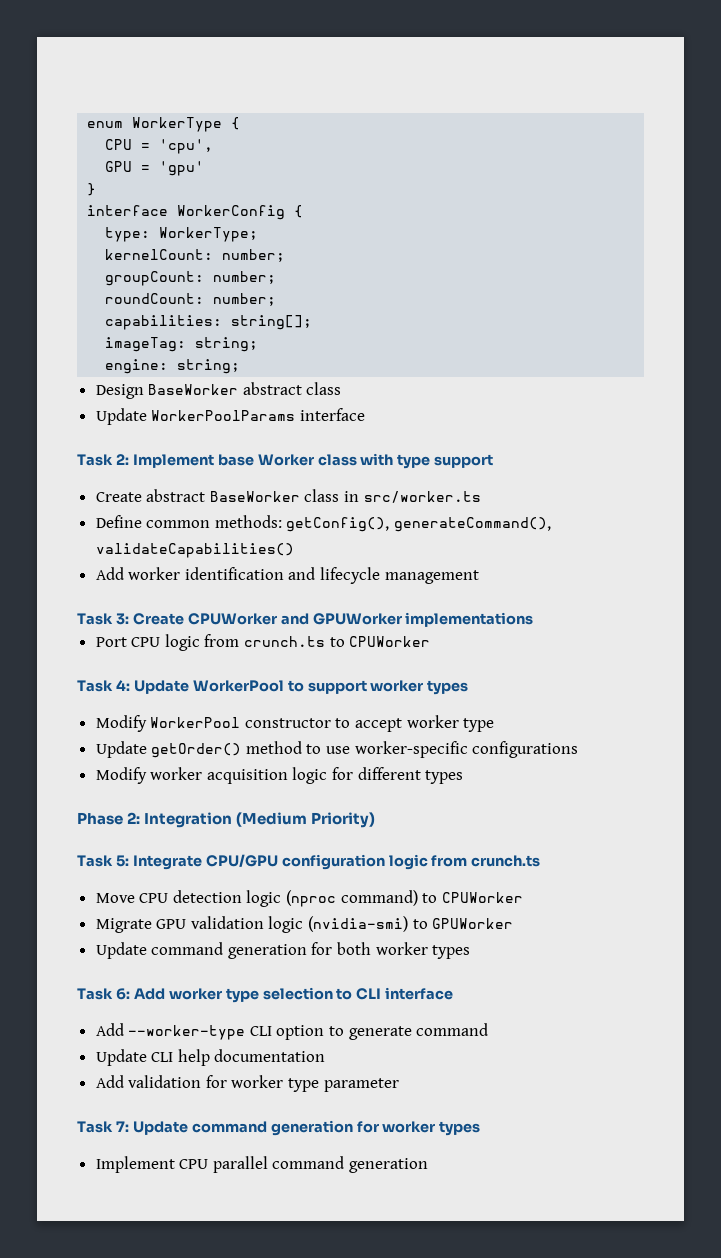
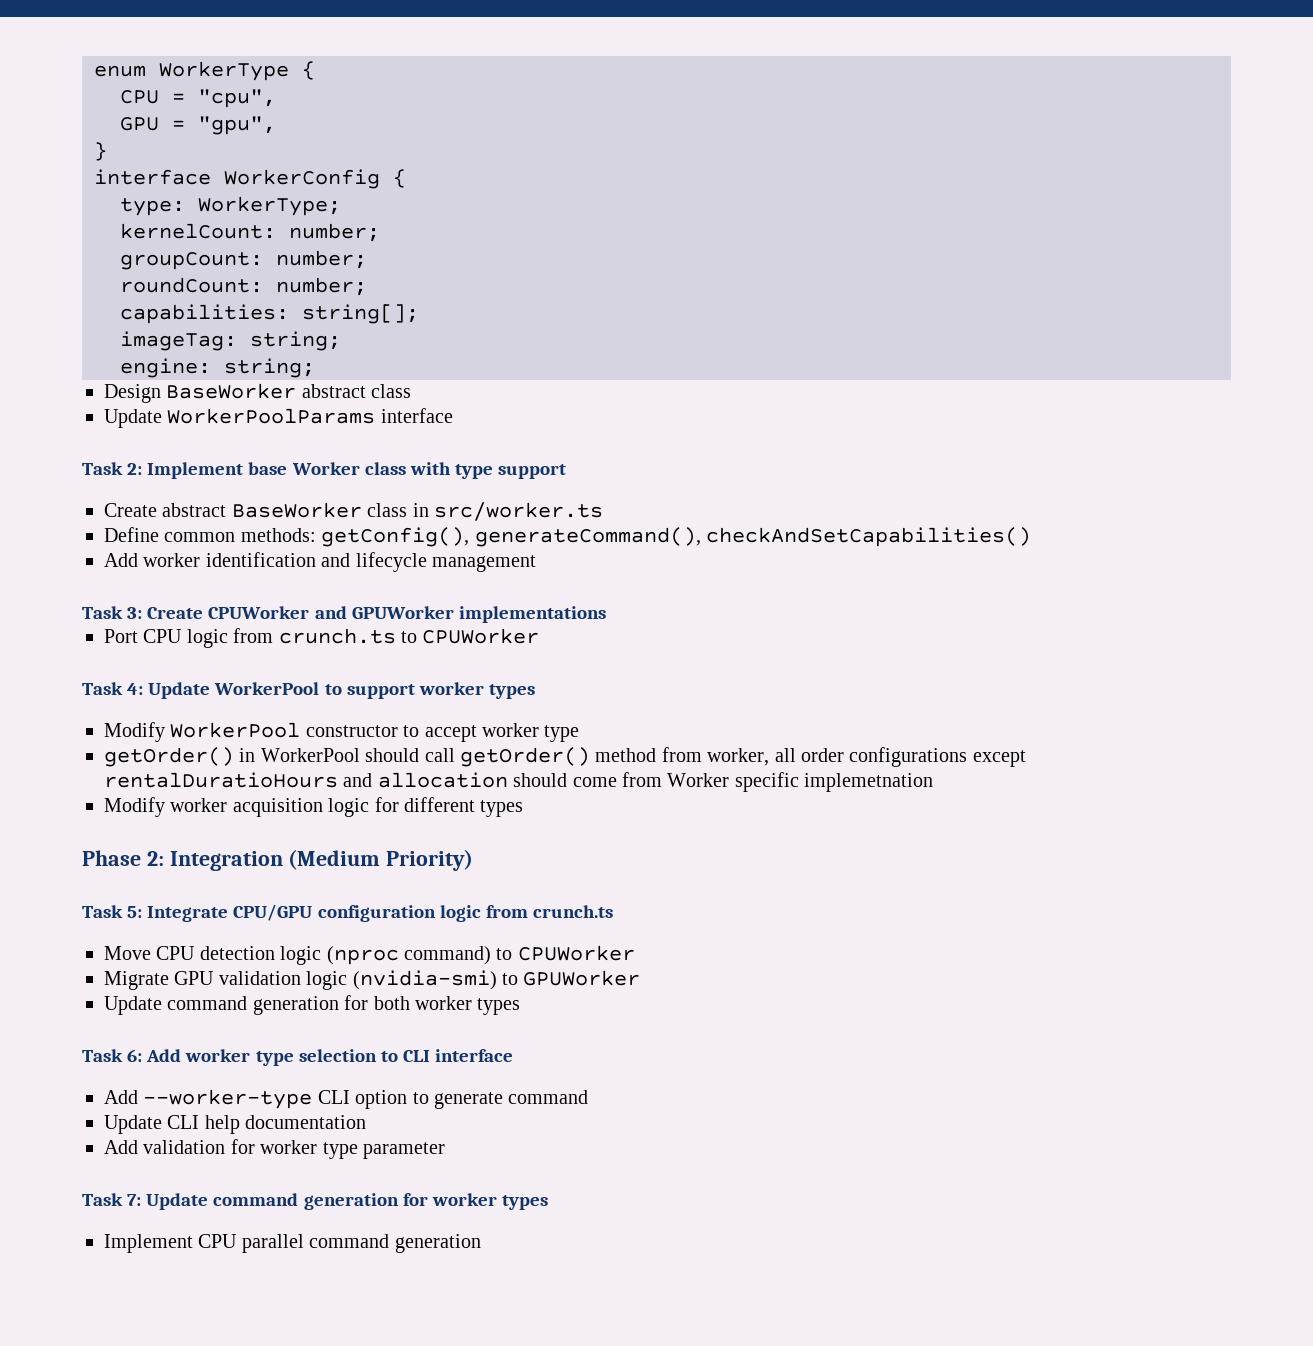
- CPU = 'cpu',
+ CPU = "cpu",
- GPU = 'gpu'
+ GPU = "gpu",
- Define common methods: getConfig(), generateCommand(), validateCapabilities()
+ Define common methods: getConfig(), generateCommand(), checkAndSetCapabilities()
- Update getOrder() method to use worker-specific configurations
+ getOrder() in WorkerPool should call getOrder() method from worker, all order configurations except rentalDuratioHours and allocation should come from Worker specific implemetnation

